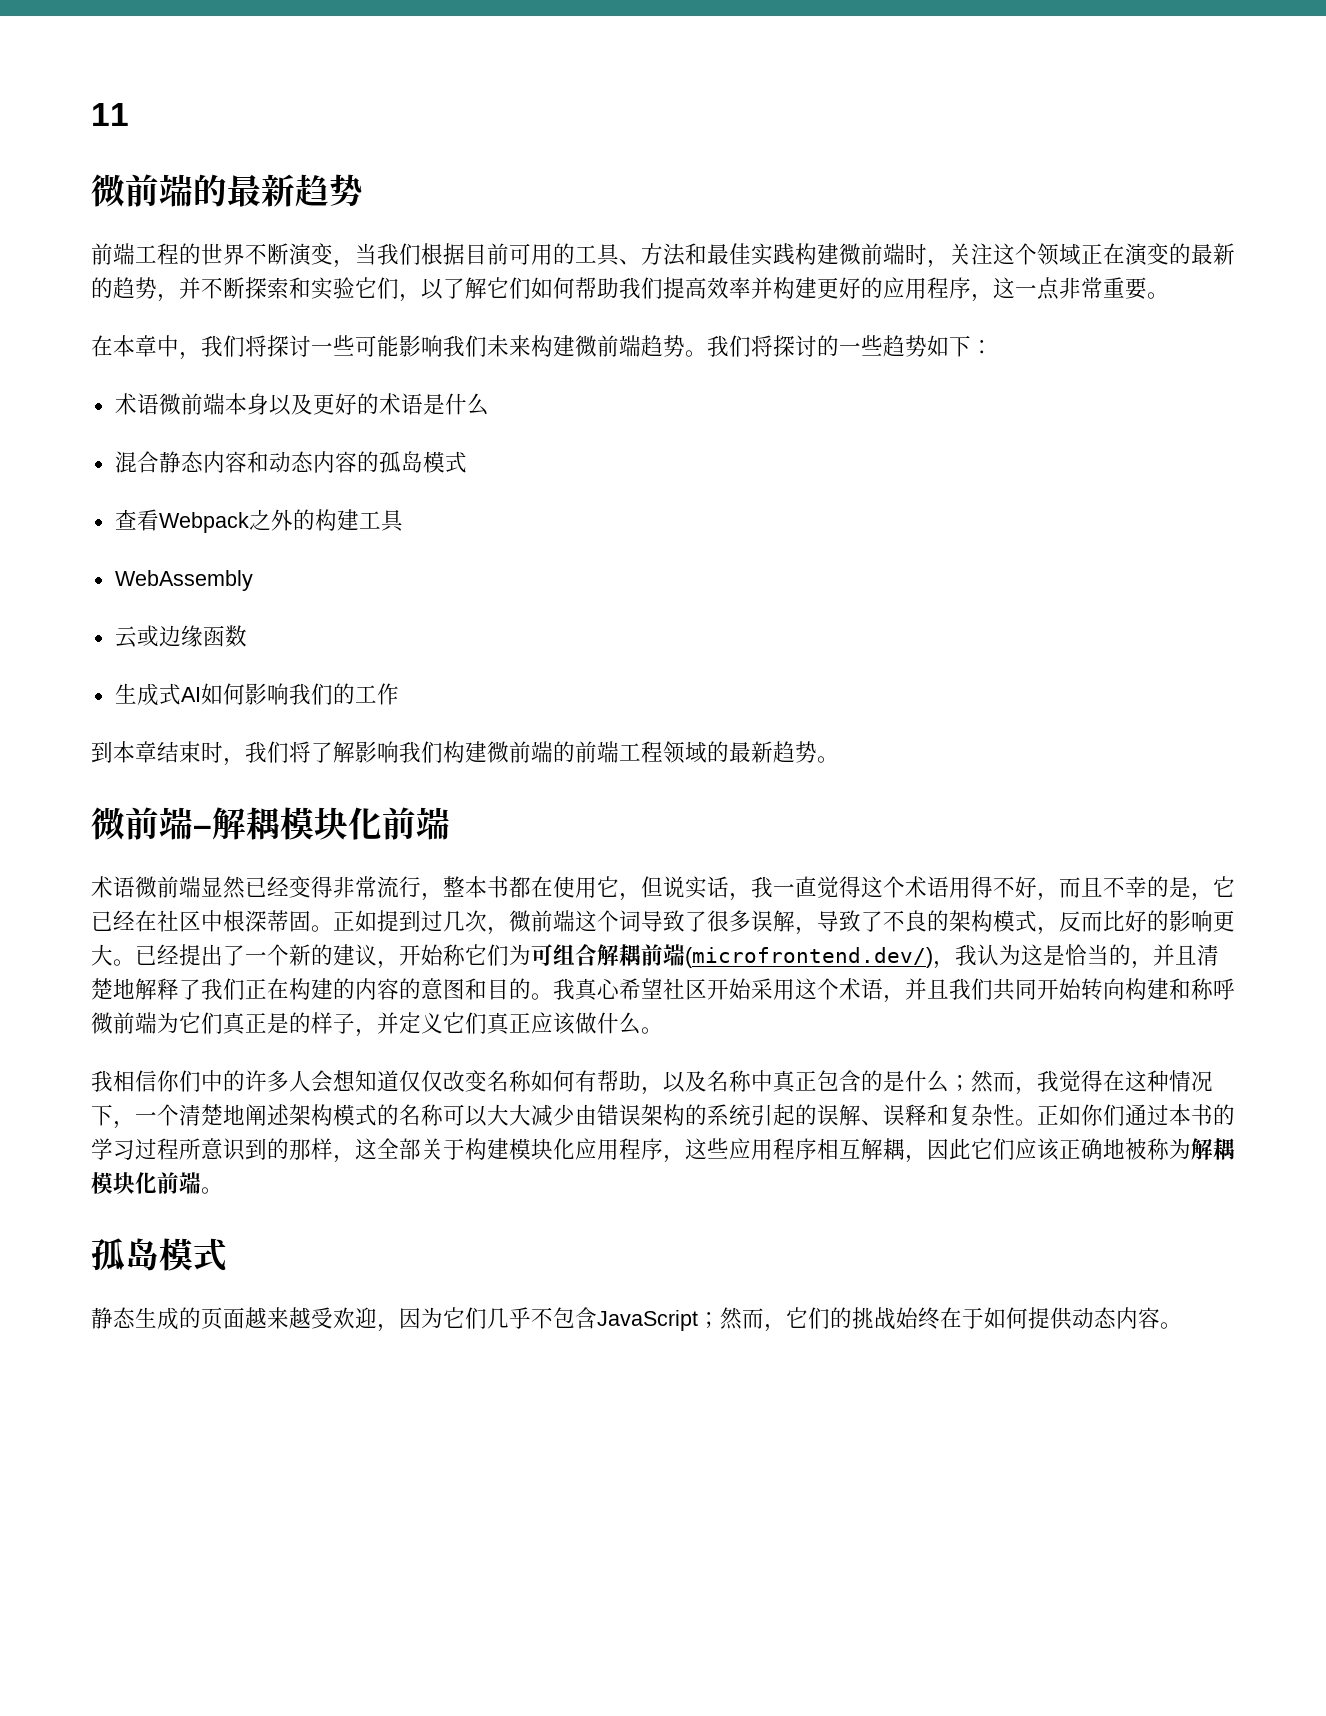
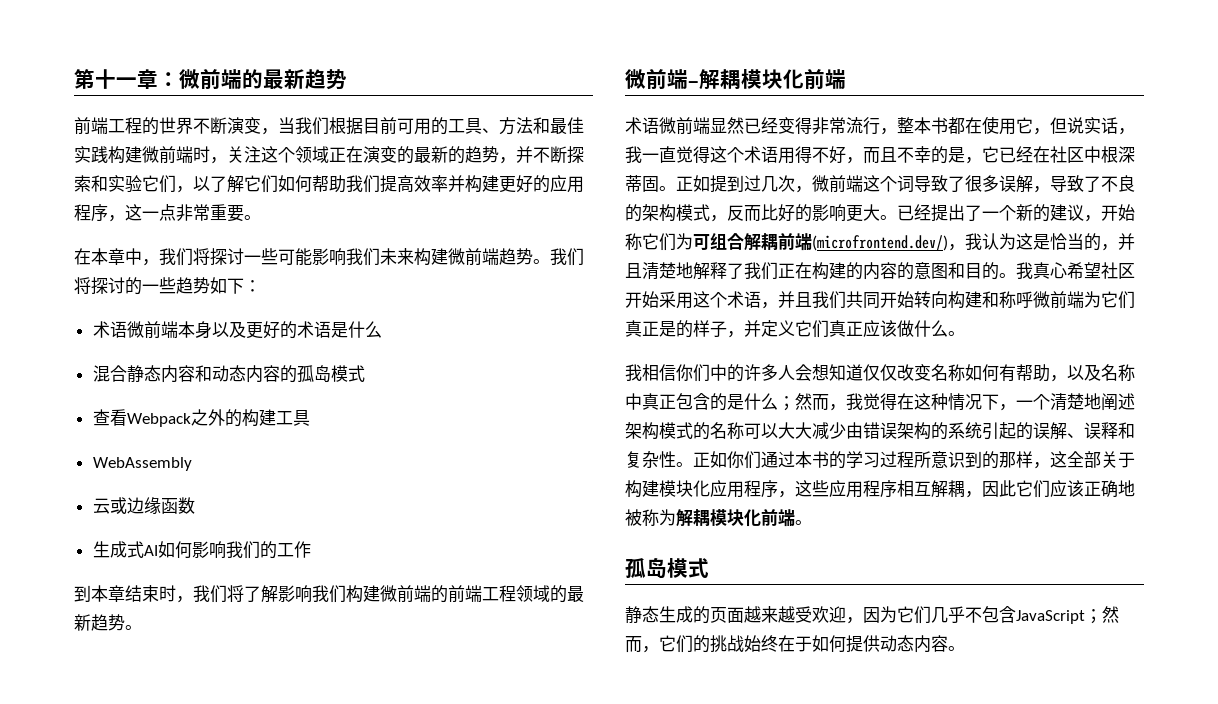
- 11
- 微前端的最新趋势
+ 第十一章：微前端的最新趋势

